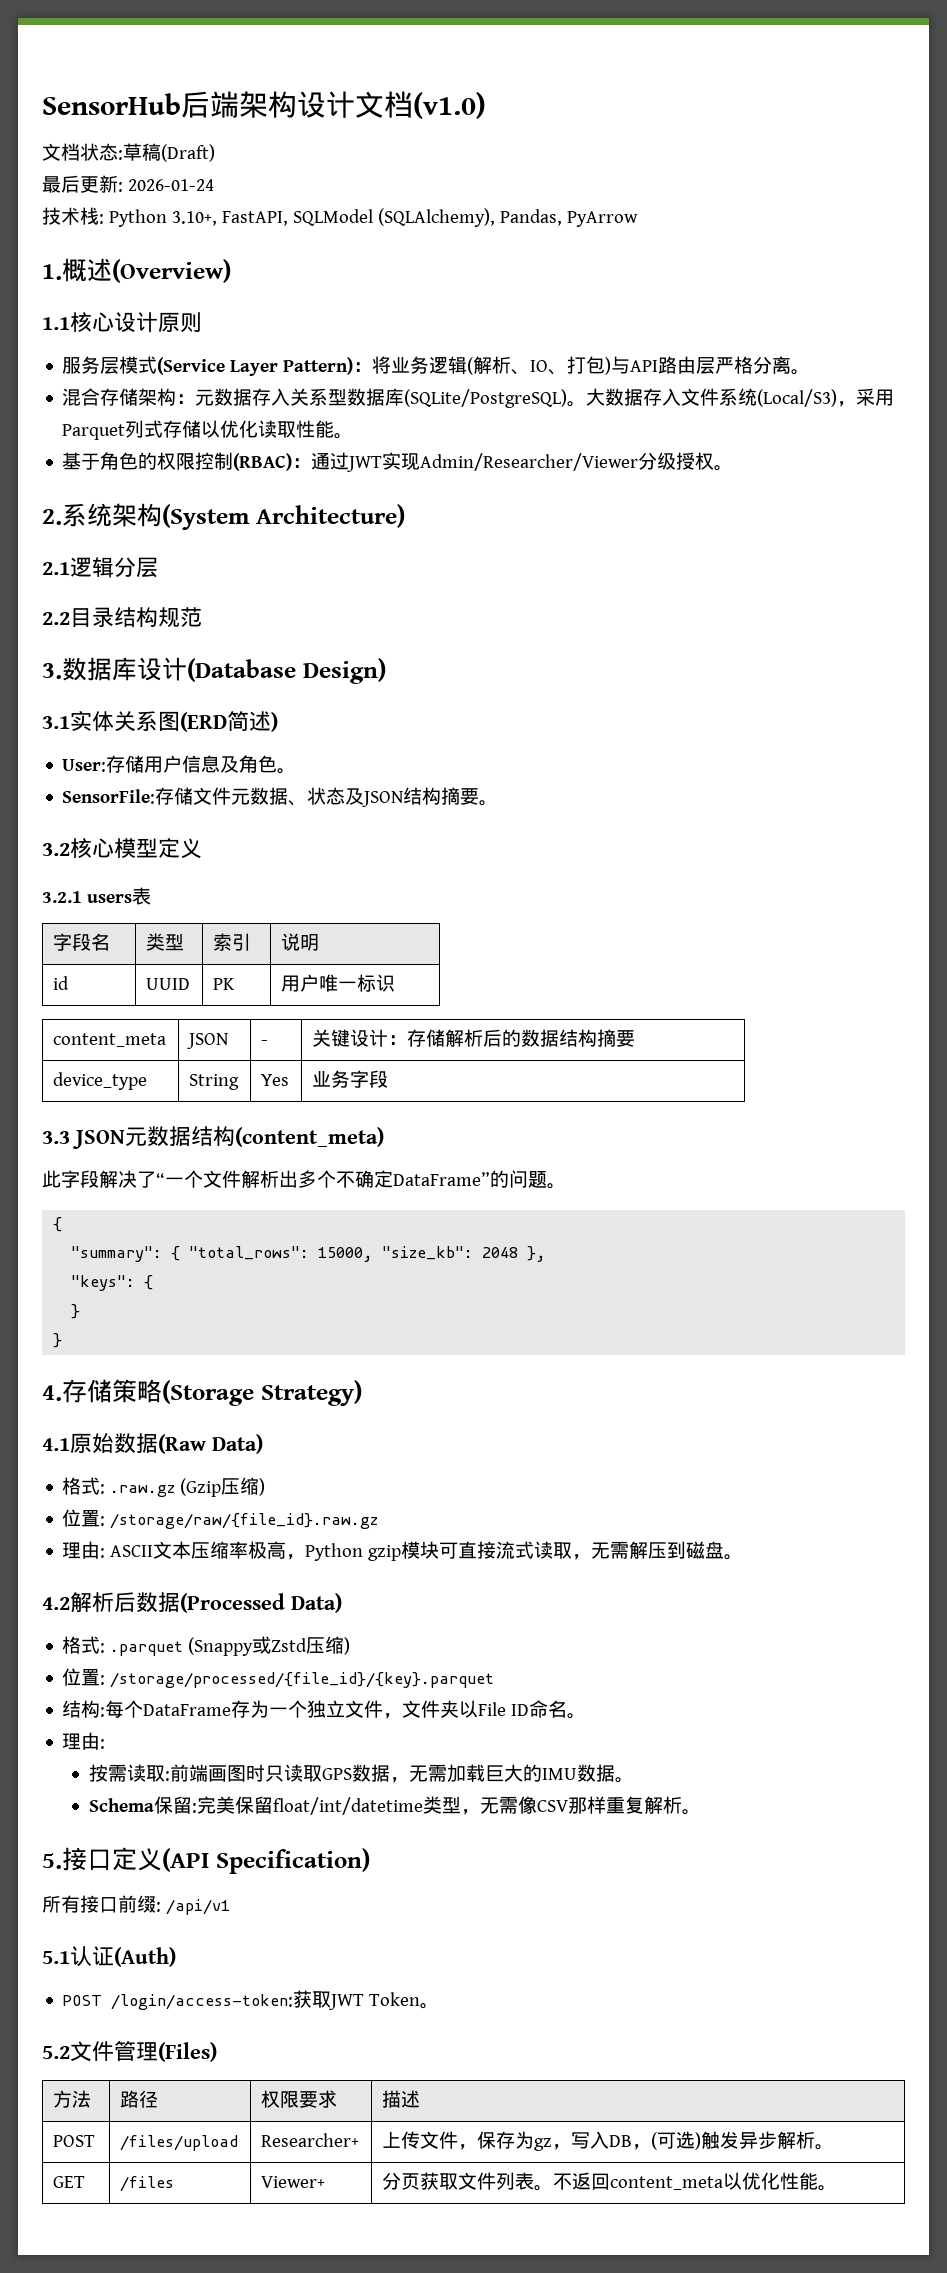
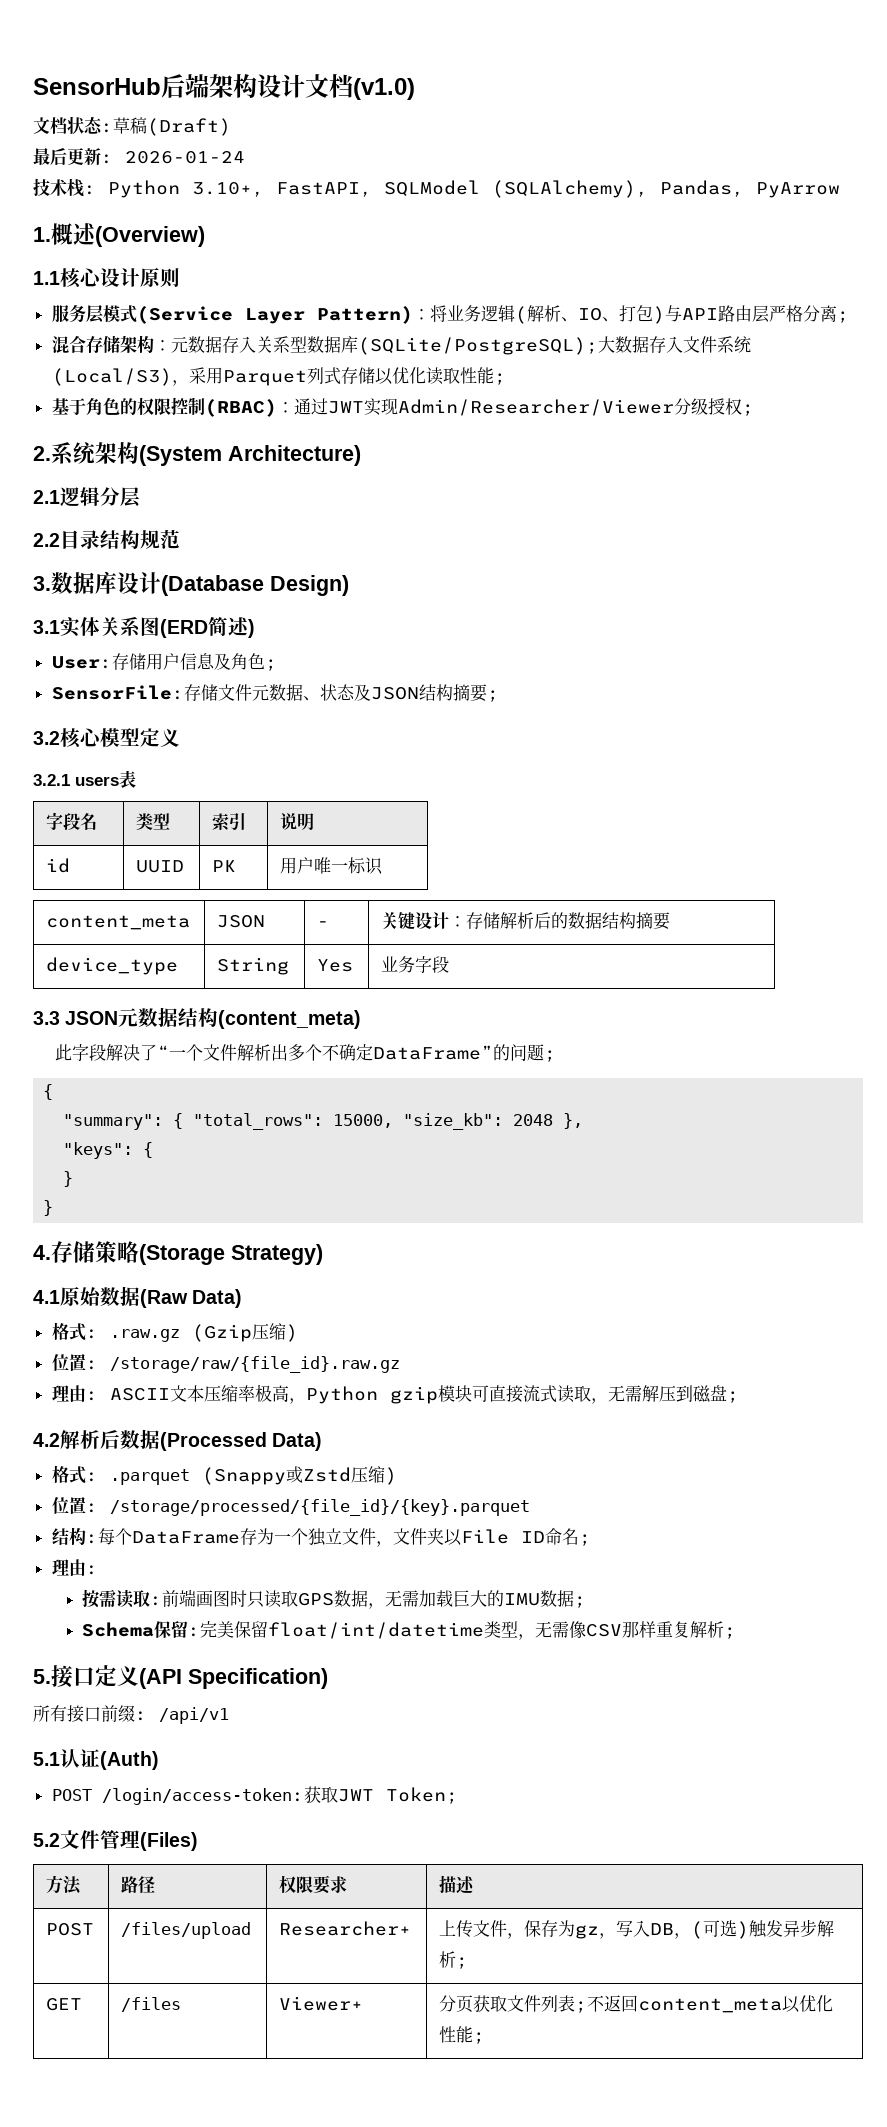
- 服务层模式(Service Layer Pattern)：将业务逻辑(解析、IO、打包)与API路由层严格分离。
+ 服务层模式(Service Layer Pattern)：将业务逻辑(解析、IO、打包)与API路由层严格分离;
- 混合存储架构：元数据存入关系型数据库(SQLite/PostgreSQL)。大数据存入文件系统(Local/S3)，采用Parquet列式存储以优化读取性能。
+ 混合存储架构：元数据存入关系型数据库(SQLite/PostgreSQL);大数据存入文件系统(Local/S3)，采用Parquet列式存储以优化读取性能;
- 基于角色的权限控制(RBAC)：通过JWT实现Admin/Researcher/Viewer分级授权。
+ 基于角色的权限控制(RBAC)：通过JWT实现Admin/Researcher/Viewer分级授权;
- User:存储用户信息及角色。
+ User:存储用户信息及角色;
- SensorFile:存储文件元数据、状态及JSON结构摘要。
+ SensorFile:存储文件元数据、状态及JSON结构摘要;
- 此字段解决了“一个文件解析出多个不确定DataFrame”的问题。
+ 此字段解决了“一个文件解析出多个不确定DataFrame”的问题;
- 理由: ASCII文本压缩率极高，Python gzip模块可直接流式读取，无需解压到磁盘。
+ 理由: ASCII文本压缩率极高，Python gzip模块可直接流式读取，无需解压到磁盘;
- 结构:每个DataFrame存为一个独立文件，文件夹以File ID命名。
+ 结构:每个DataFrame存为一个独立文件，文件夹以File ID命名;
- 按需读取:前端画图时只读取GPS数据，无需加载巨大的IMU数据。
+ 按需读取:前端画图时只读取GPS数据，无需加载巨大的IMU数据;
- Schema保留:完美保留float/int/datetime类型，无需像CSV那样重复解析。
+ Schema保留:完美保留float/int/datetime类型，无需像CSV那样重复解析;
- POST /login/access-token:获取JWT Token。
+ POST /login/access-token:获取JWT Token;
- POST | /files/upload | Researcher+ | 上传文件，保存为gz，写入DB，(可选)触发异步解析。
+ POST | /files/upload | Researcher+ | 上传文件，保存为gz，写入DB，(可选)触发异步解析;
- GET | /files | Viewer+ | 分页获取文件列表。不返回content_meta以优化性能。
+ GET | /files | Viewer+ | 分页获取文件列表;不返回content_meta以优化性能;

